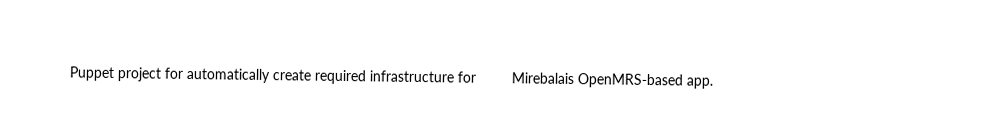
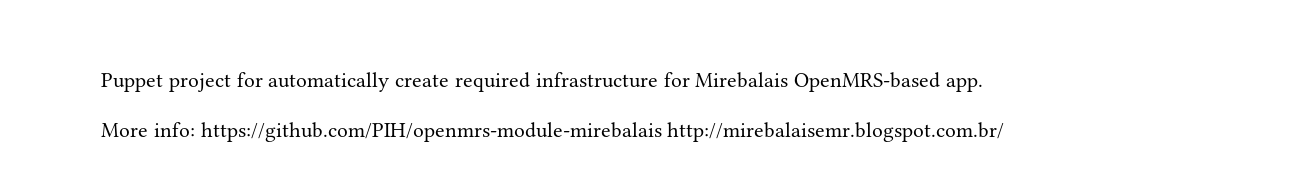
+ More info: https://github.com/PIH/openmrs-module-mirebalais http://mirebalaisemr.blogspot.com.br/

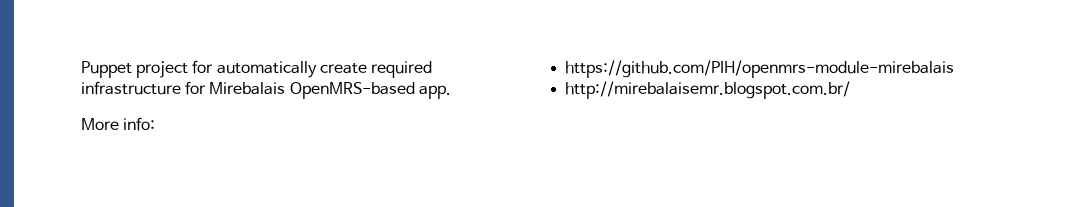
- More info: https://github.com/PIH/openmrs-module-mirebalais http://mirebalaisemr.blogspot.com.br/
+ More info:
+ https://github.com/PIH/openmrs-module-mirebalais
+ http://mirebalaisemr.blogspot.com.br/

